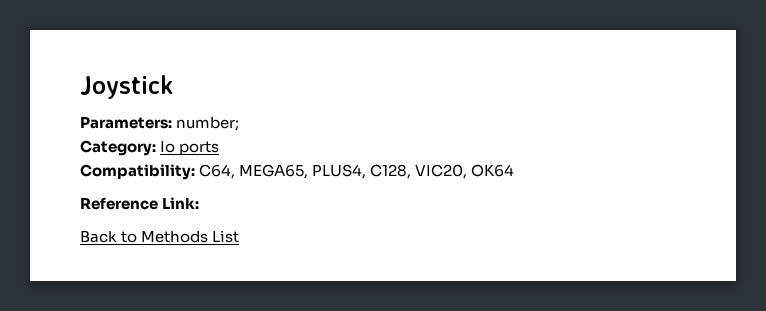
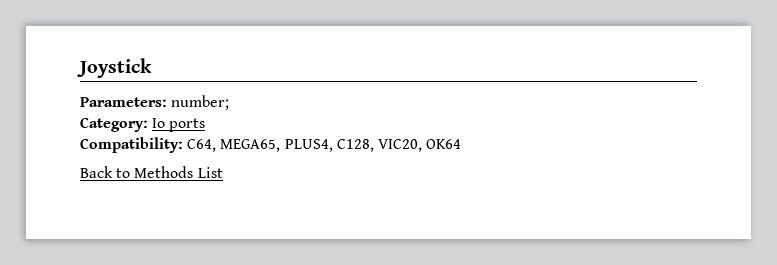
- Reference Link:

